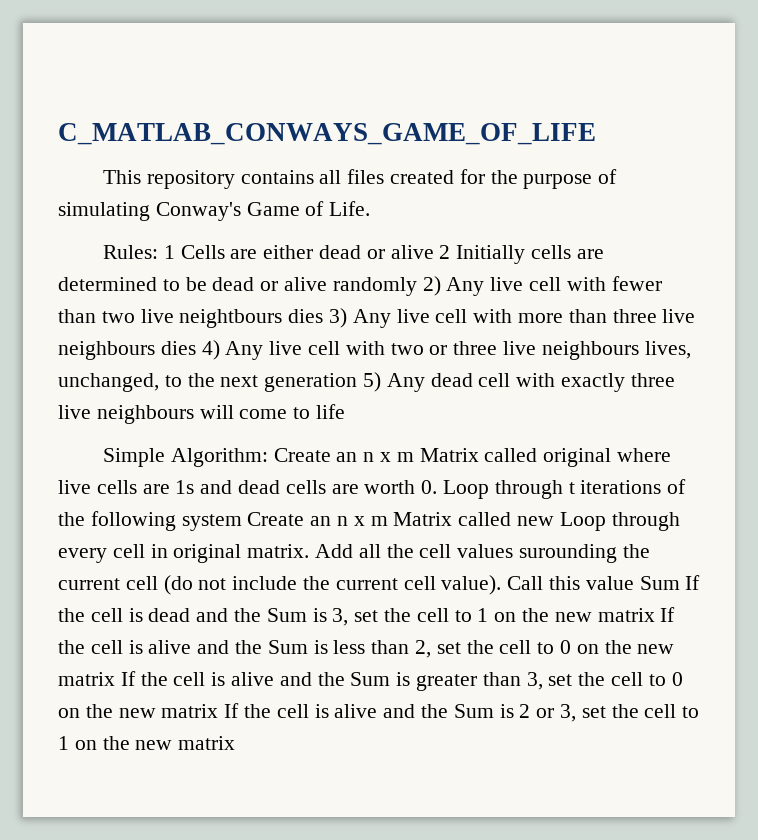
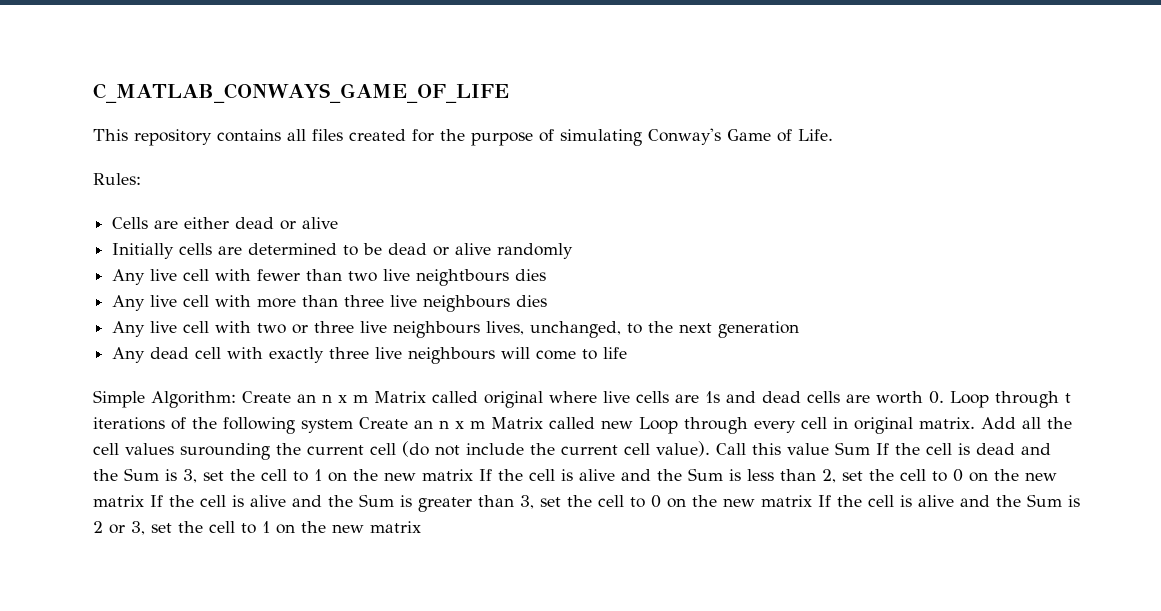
- Rules: 1 Cells are either dead or alive 2 Initially cells are determined to be dead or alive randomly 2) Any live cell with fewer than two live neightbours dies 3) Any live cell with more than three live neighbours dies 4) Any live cell with two or three live neighbours lives, unchanged, to the next generation 5) Any dead cell with exactly three live neighbours will come to life
+ Rules:
+ Cells are either dead or alive
+ Initially cells are determined to be dead or alive randomly
+ Any live cell with fewer than two live neightbours dies
+ Any live cell with more than three live neighbours dies
+ Any live cell with two or three live neighbours lives, unchanged, to the next generation
+ Any dead cell with exactly three live neighbours will come to life

